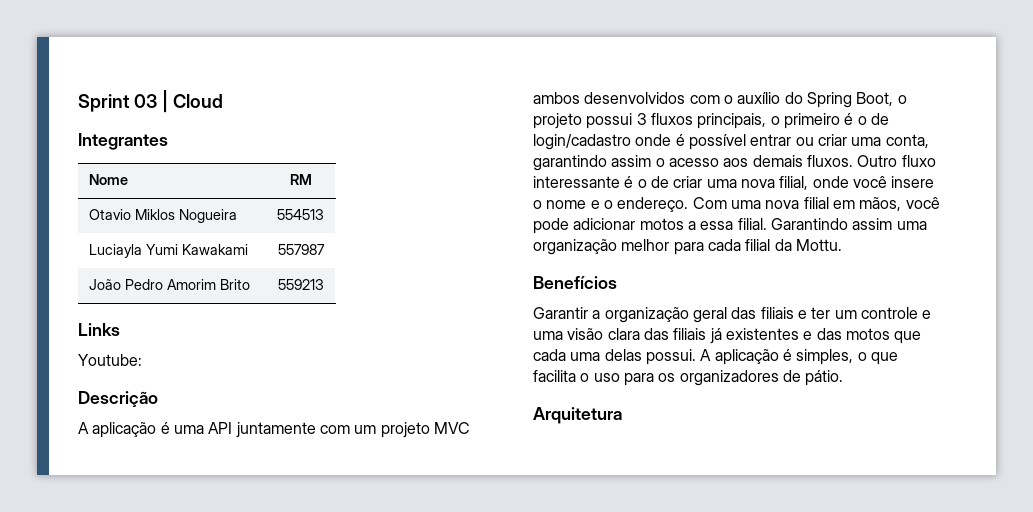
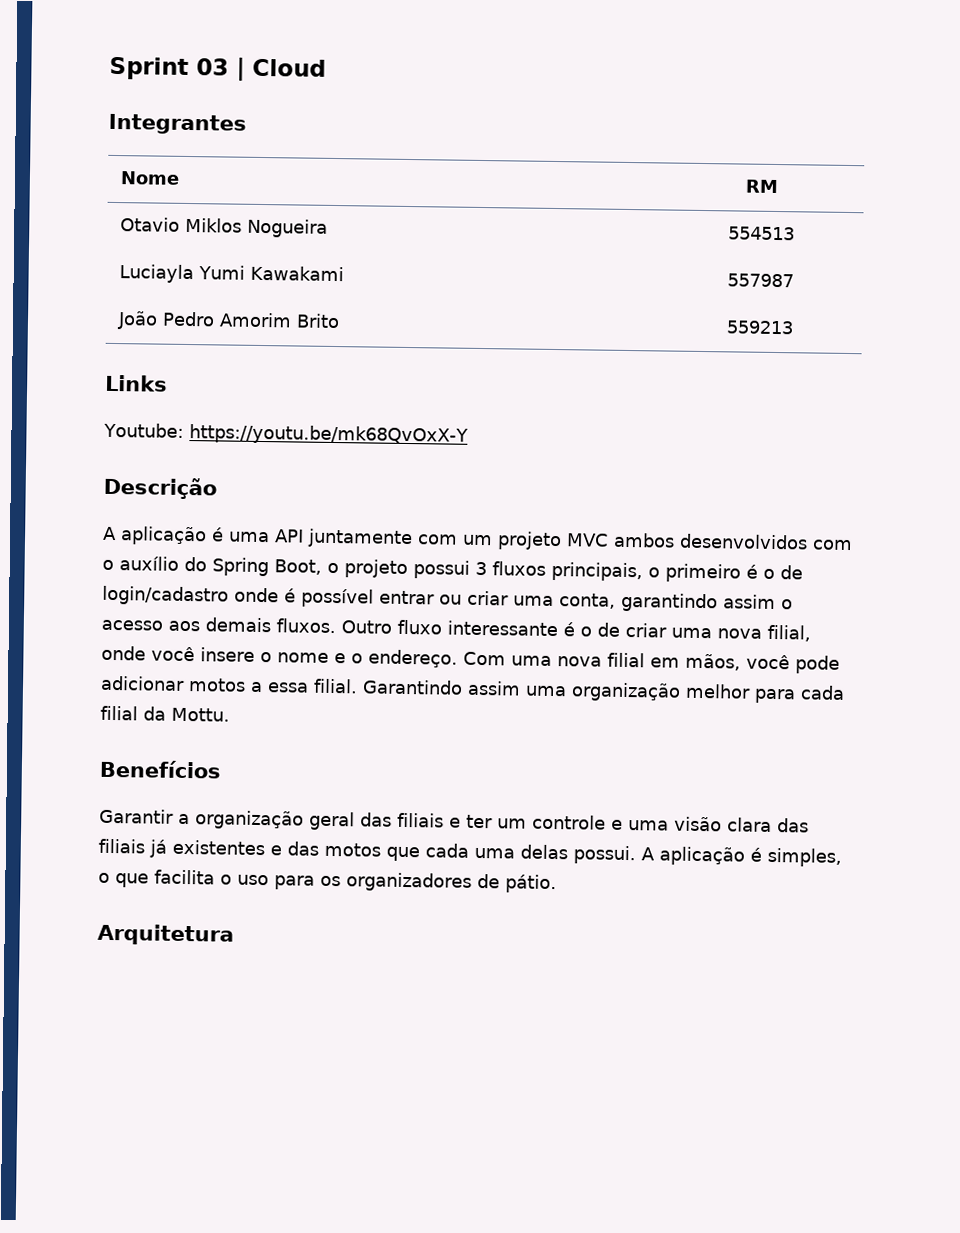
- Youtube:
+ Youtube: https://youtu.be/mk68QvOxX-Y

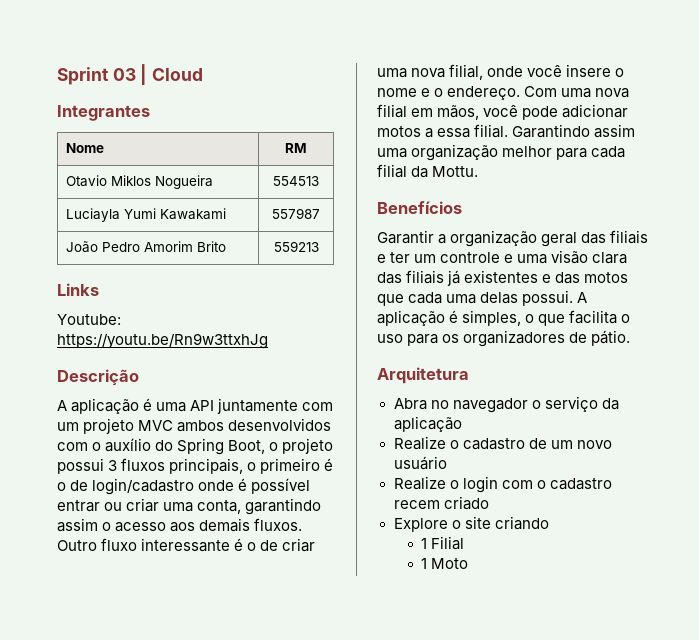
- Youtube: https://youtu.be/mk68QvOxX-Y
+ Youtube: https://youtu.be/Rn9w3ttxhJg
+ Abra no navegador o serviço da aplicação
+ Realize o cadastro de um novo usuário
+ Realize o login com o cadastro recem criado
+ Explore o site criando
+ 1 Filial
+ 1 Moto

